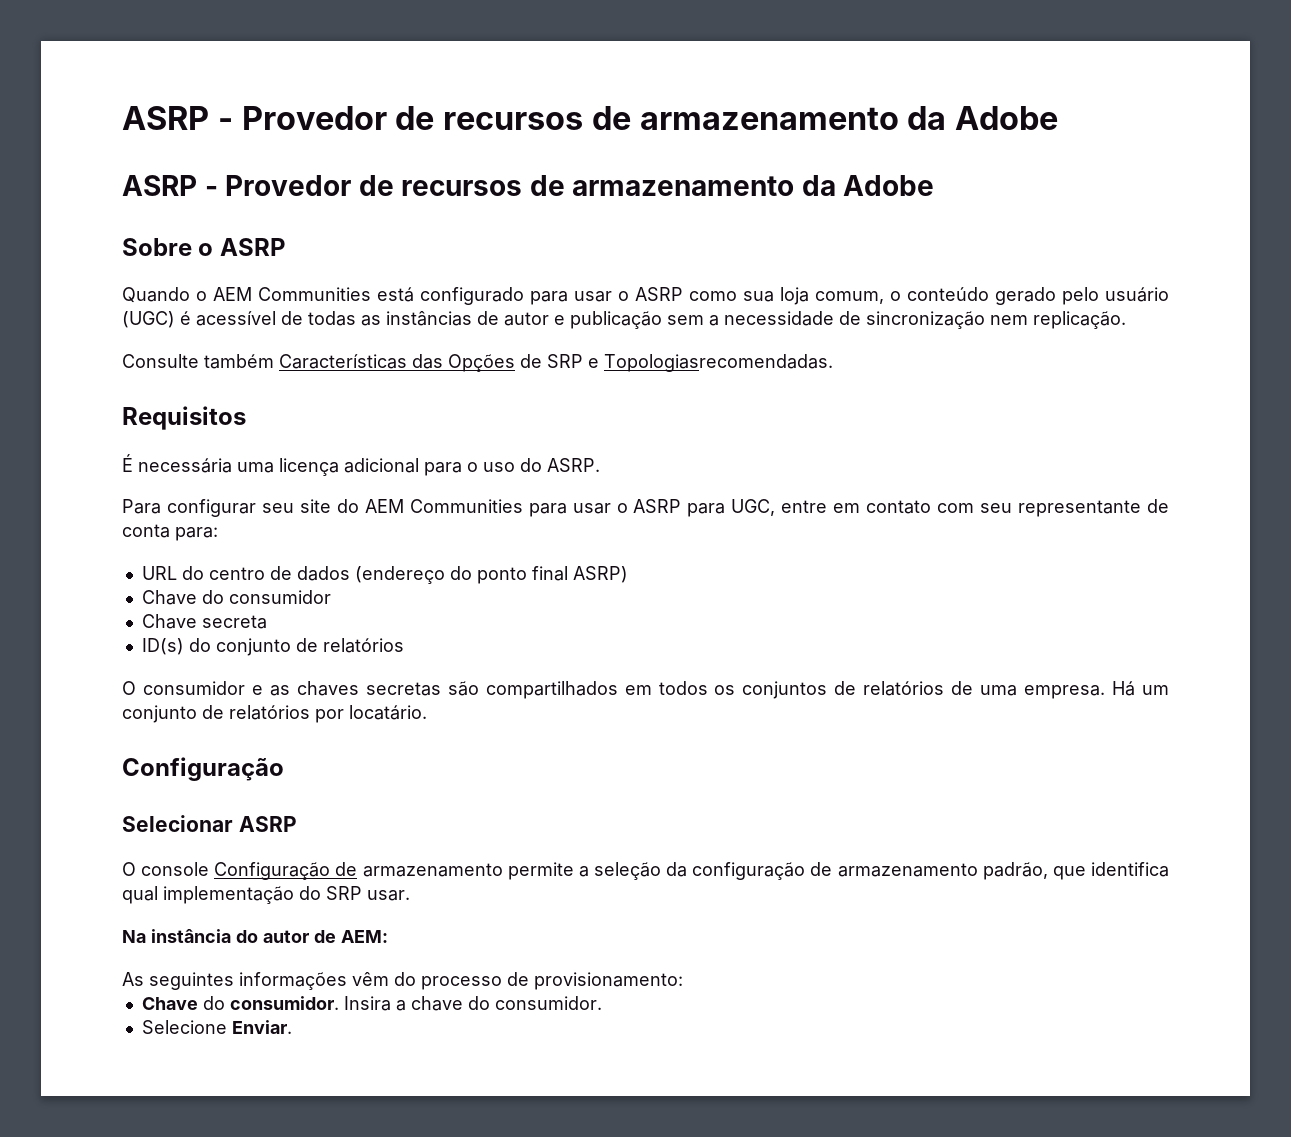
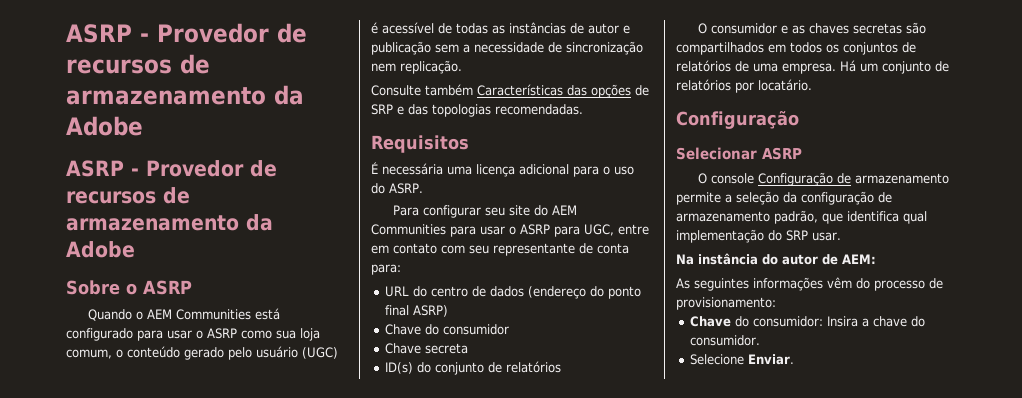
- Consulte também Características das Opções de SRP e Topologiasrecomendadas.
+ Consulte também Características das opções de SRP e das topologias recomendadas.
- Chave do consumidor. Insira a chave do consumidor.
+ Chave do consumidor: Insira a chave do consumidor.

